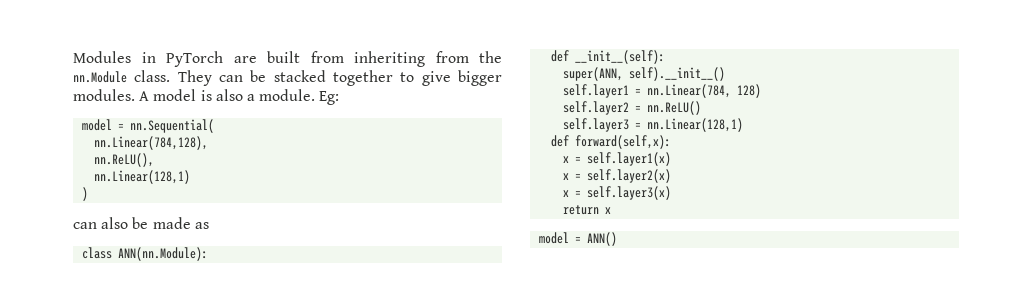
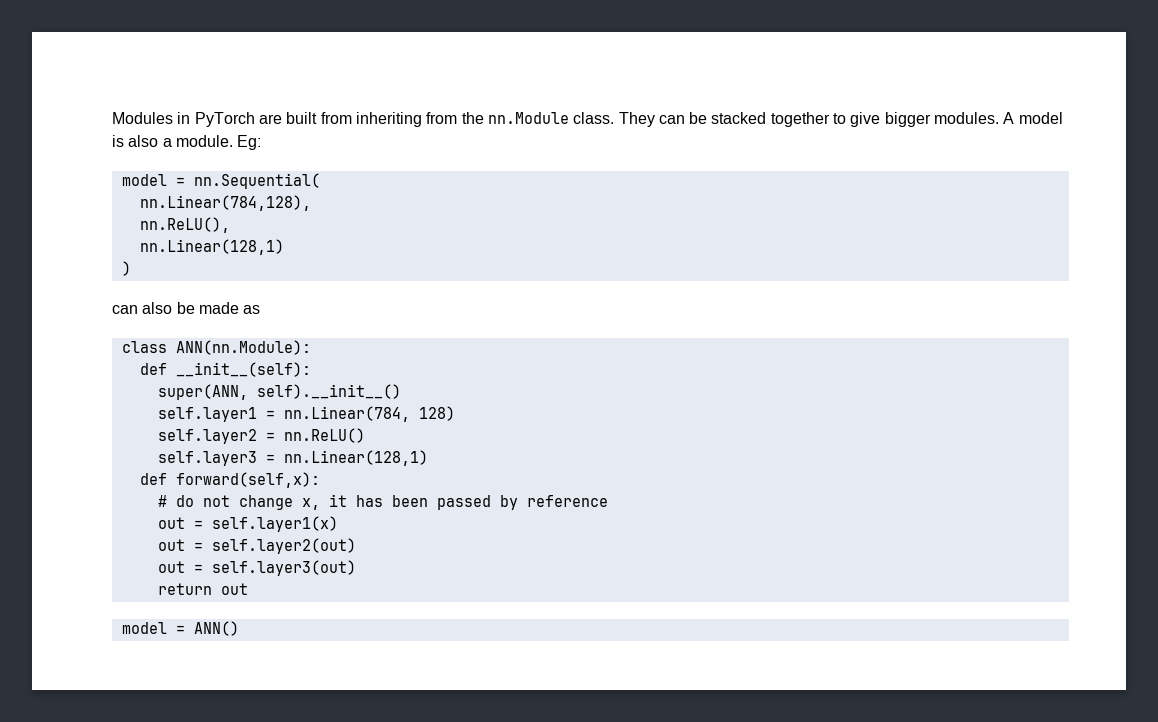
- x = self.layer1(x)
- x = self.layer2(x)
- x = self.layer3(x)
+ # do not change x, it has been passed by reference
+ out = self.layer1(x)
+ out = self.layer2(out)
+ out = self.layer3(out)
- return x
+ return out

